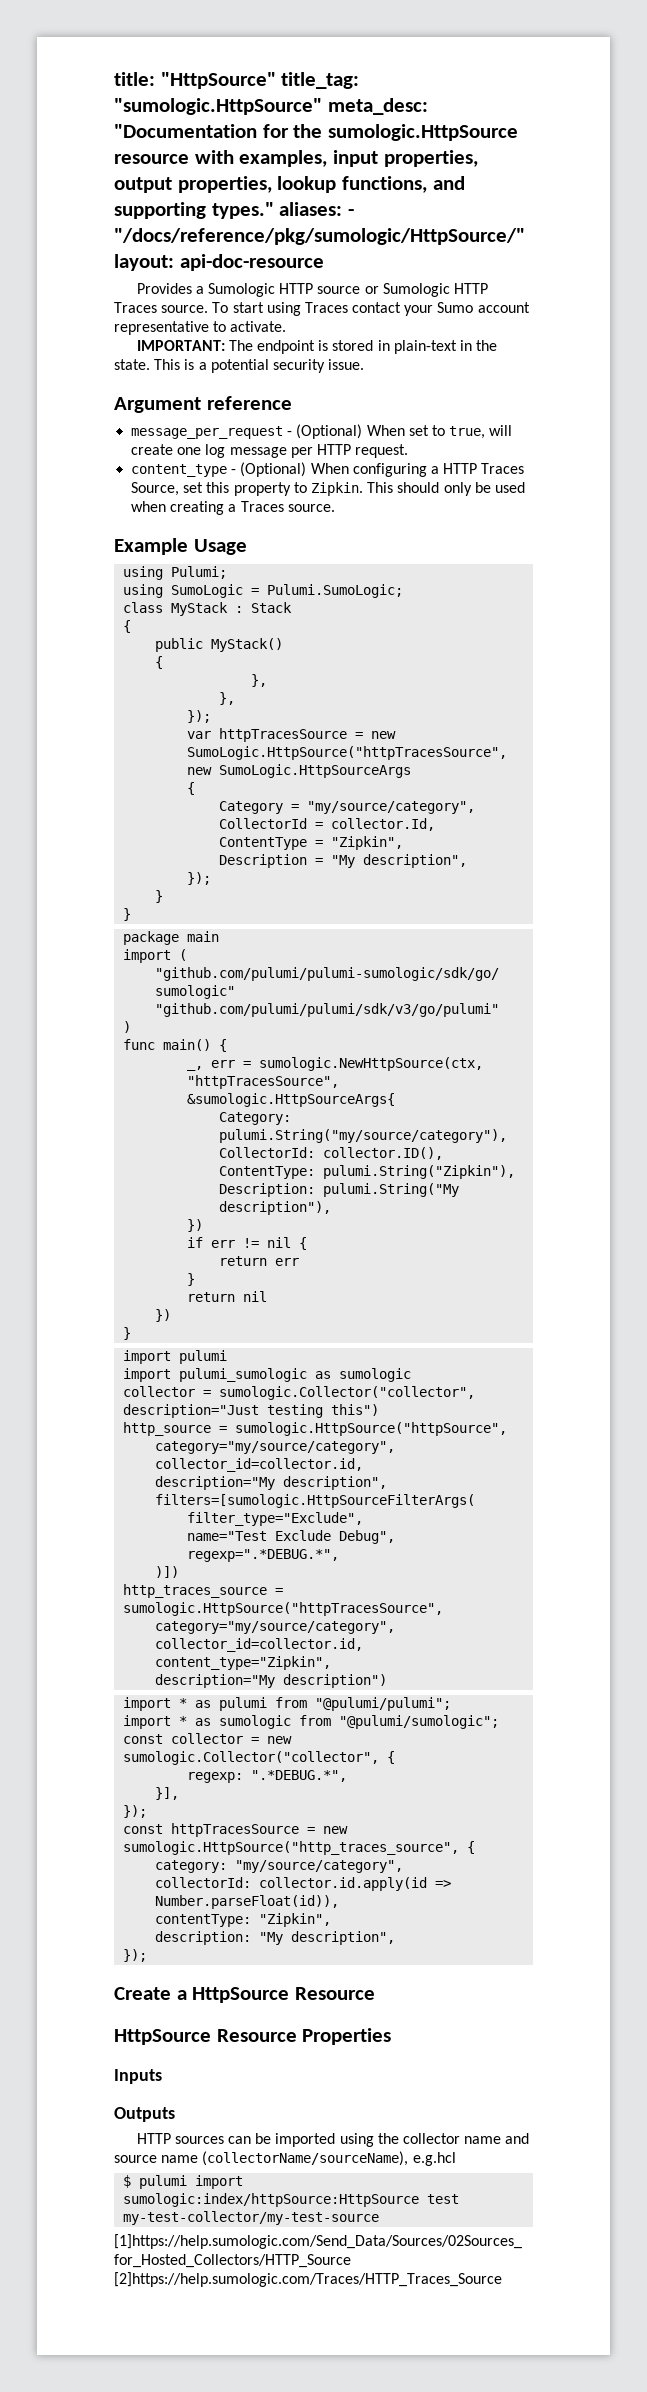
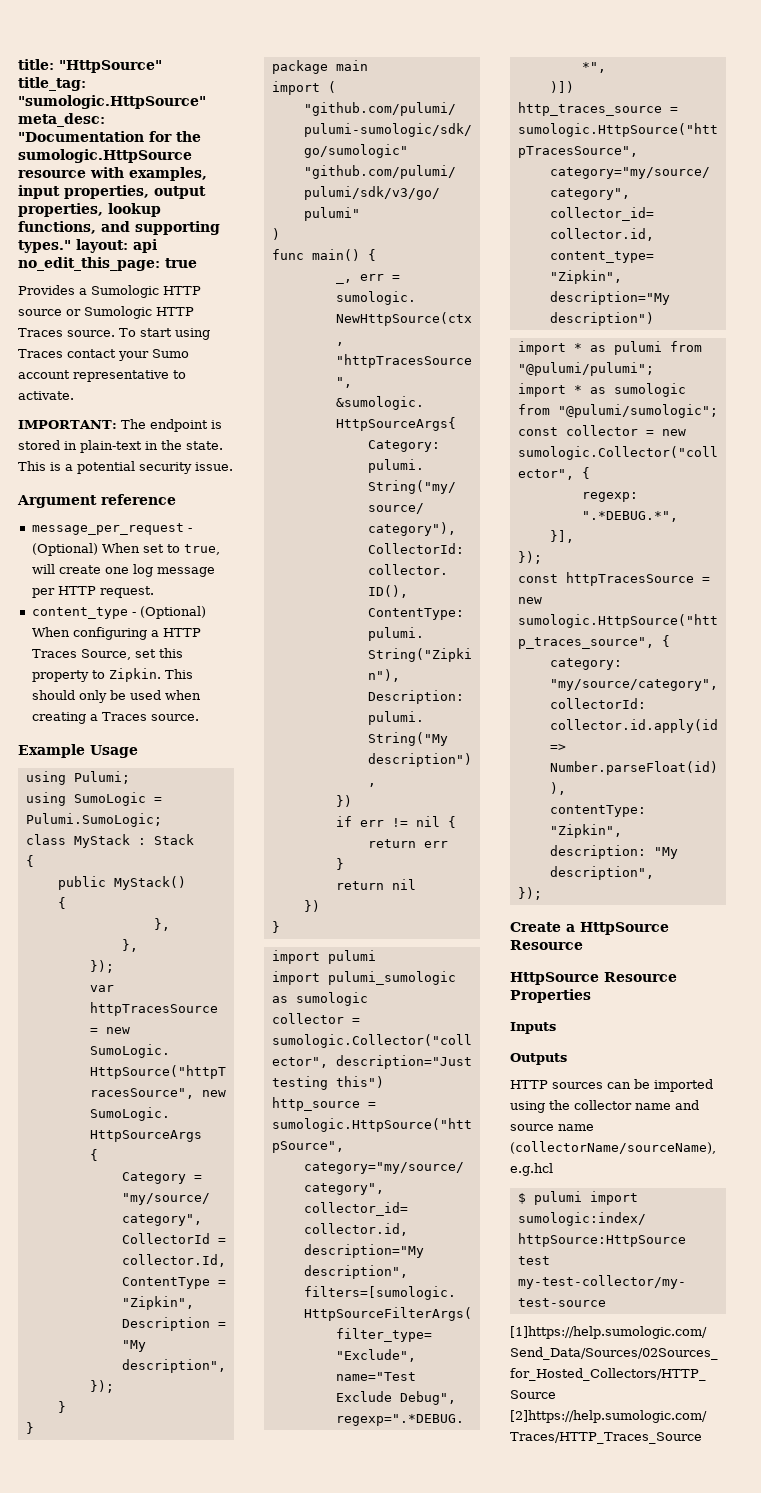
- title: "HttpSource" title_tag: "sumologic.HttpSource" meta_desc: "Documentation for the sumologic.HttpSource resource with examples, input properties, output properties, lookup functions, and supporting types." aliases: - "/docs/reference/pkg/sumologic/HttpSource/" layout: api-doc-resource
+ title: "HttpSource" title_tag: "sumologic.HttpSource" meta_desc: "Documentation for the sumologic.HttpSource resource with examples, input properties, output properties, lookup functions, and supporting types." layout: api no_edit_this_page: true

